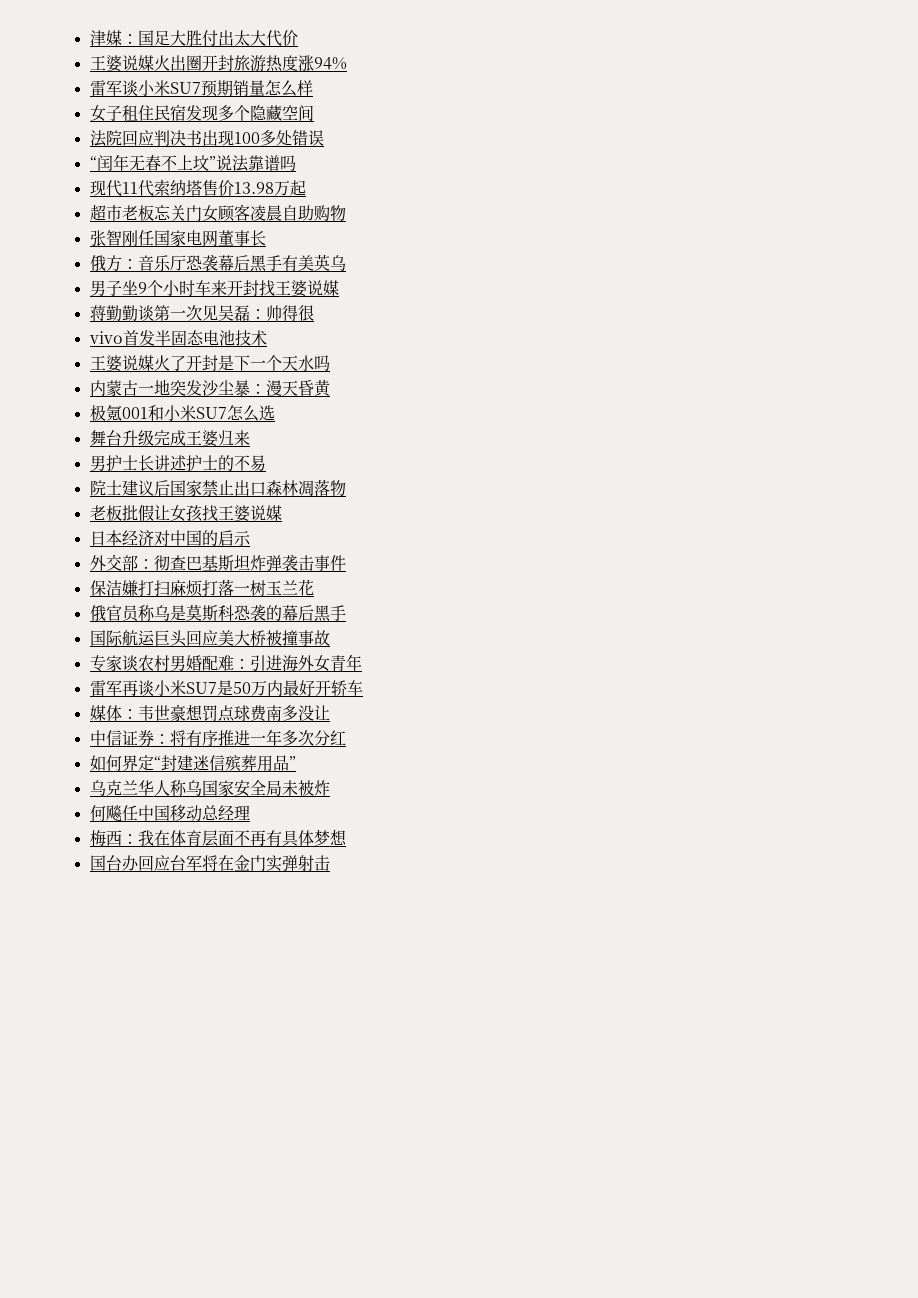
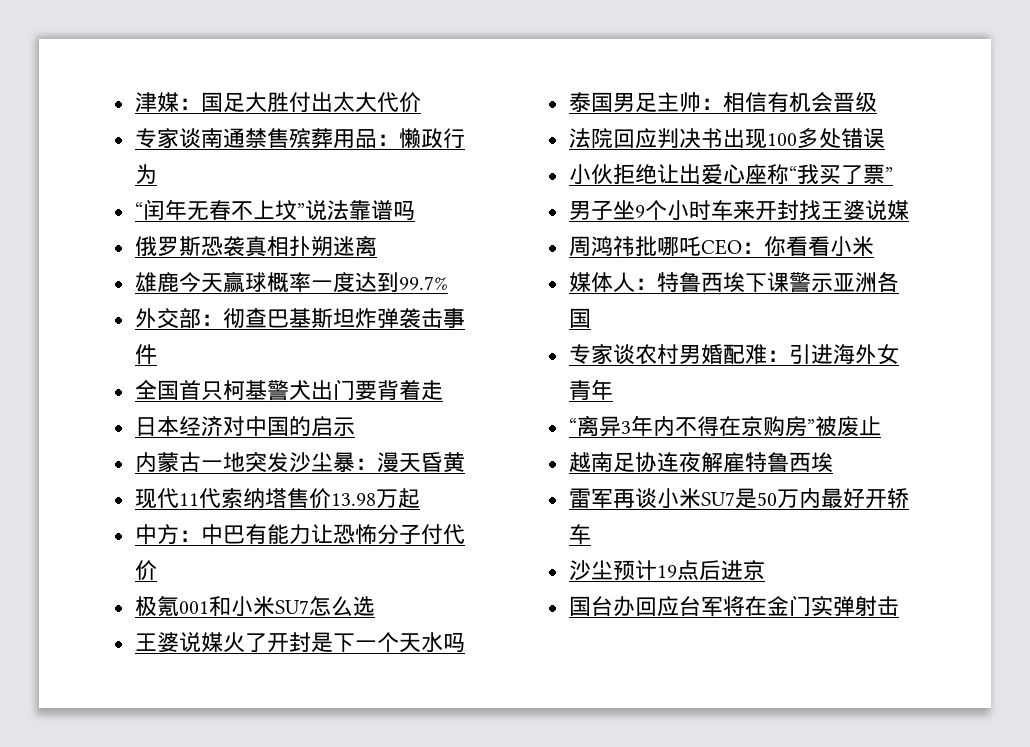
- 王婆说媒火出圈开封旅游热度涨94%
- 雷军谈小米SU7预期销量怎么样
- 女子租住民宿发现多个隐藏空间
+ 专家谈南通禁售殡葬用品：懒政行为
+ “闰年无春不上坟”说法靠谱吗
+ 俄罗斯恐袭真相扑朔迷离
+ 雄鹿今天赢球概率一度达到99.7%
+ 外交部：彻查巴基斯坦炸弹袭击事件
+ 全国首只柯基警犬出门要背着走
+ 日本经济对中国的启示
+ 内蒙古一地突发沙尘暴：漫天昏黄
+ 现代11代索纳塔售价13.98万起
+ 中方：中巴有能力让恐怖分子付代价
+ 极氪001和小米SU7怎么选
+ 王婆说媒火了开封是下一个天水吗
+ 泰国男足主帅：相信有机会晋级
- “闰年无春不上坟”说法靠谱吗
- 现代11代索纳塔售价13.98万起
- 超市老板忘关门女顾客凌晨自助购物
- 张智刚任国家电网董事长
- 俄方：音乐厅恐袭幕后黑手有美英乌
+ 小伙拒绝让出爱心座称“我买了票”
- 蒋勤勤谈第一次见吴磊：帅得很
- vivo首发半固态电池技术
- 王婆说媒火了开封是下一个天水吗
- 内蒙古一地突发沙尘暴：漫天昏黄
- 极氪001和小米SU7怎么选
- 舞台升级完成王婆归来
- 男护士长讲述护士的不易
- 院士建议后国家禁止出口森林凋落物
- 老板批假让女孩找王婆说媒
- 日本经济对中国的启示
- 外交部：彻查巴基斯坦炸弹袭击事件
- 保洁嫌打扫麻烦打落一树玉兰花
- 俄官员称乌是莫斯科恐袭的幕后黑手
- 国际航运巨头回应美大桥被撞事故
+ 周鸿祎批哪吒CEO：你看看小米
+ 媒体人：特鲁西埃下课警示亚洲各国
+ “离异3年内不得在京购房”被废止
+ 越南足协连夜解雇特鲁西埃
- 媒体：韦世豪想罚点球费南多没让
- 中信证券：将有序推进一年多次分红
- 如何界定“封建迷信殡葬用品”
- 乌克兰华人称乌国家安全局未被炸
- 何飚任中国移动总经理
- 梅西：我在体育层面不再有具体梦想
+ 沙尘预计19点后进京

